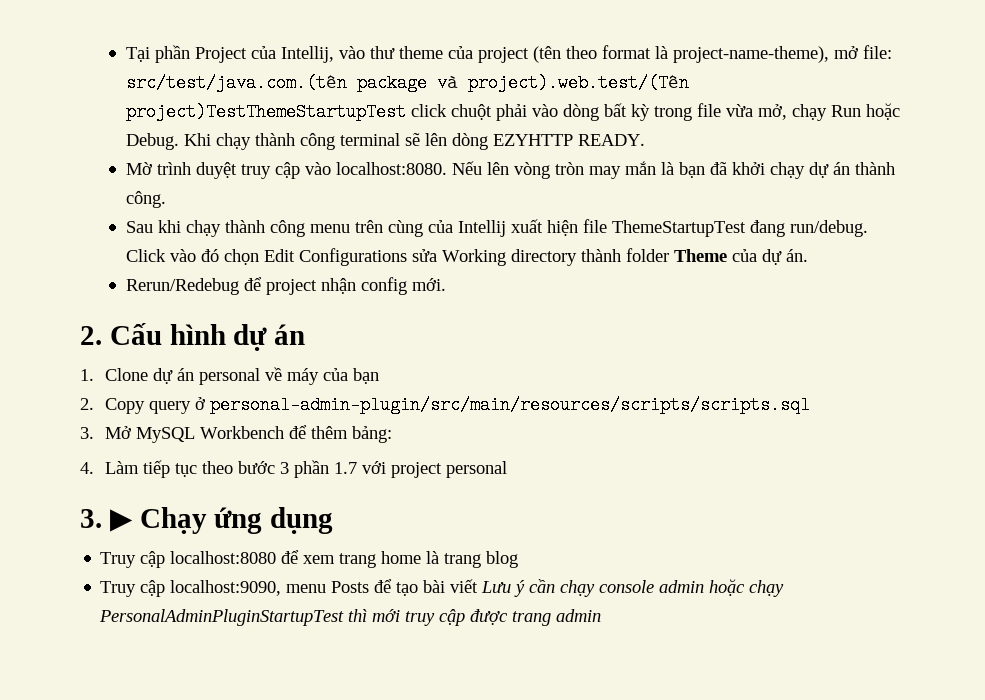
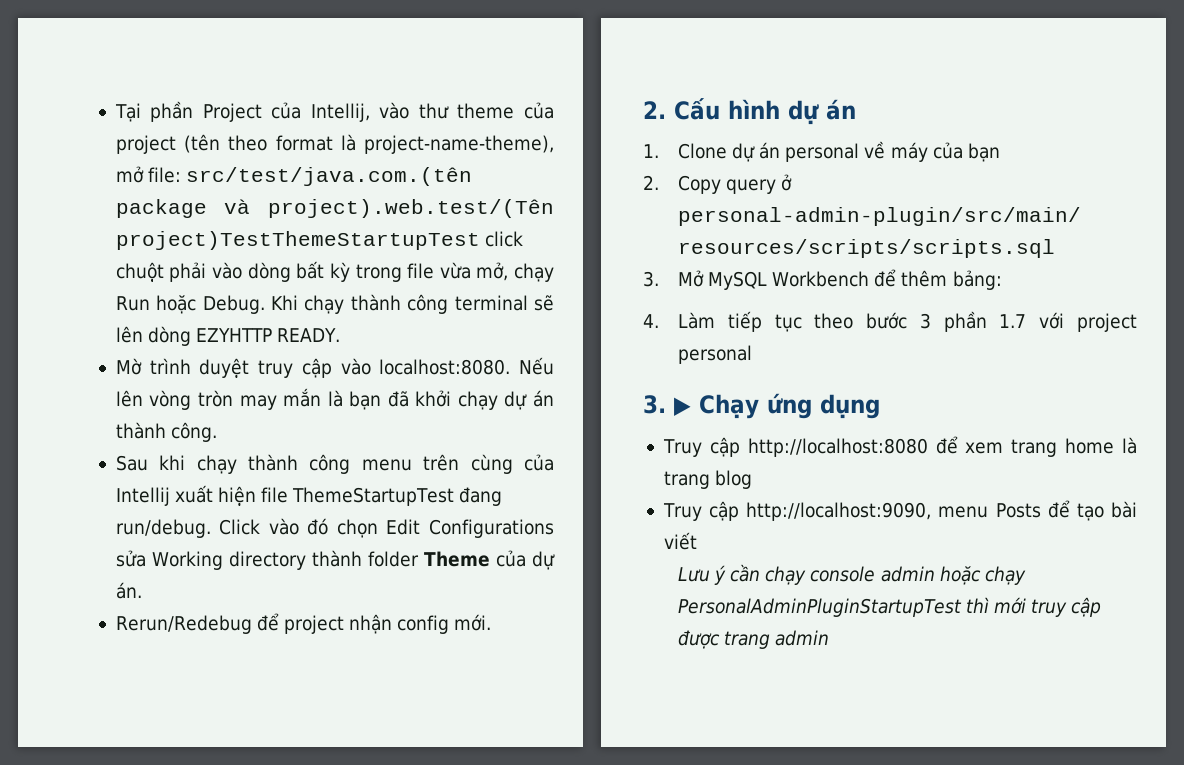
- Truy cập localhost:8080 để xem trang home là trang blog
+ Truy cập http://localhost:8080 để xem trang home là trang blog
- Truy cập localhost:9090, menu Posts để tạo bài viết Lưu ý cần chạy console admin hoặc chạy PersonalAdminPluginStartupTest thì mới truy cập được trang admin
+ Truy cập http://localhost:9090, menu Posts để tạo bài viết
+ Lưu ý cần chạy console admin hoặc chạy PersonalAdminPluginStartupTest thì mới truy cập được trang admin

